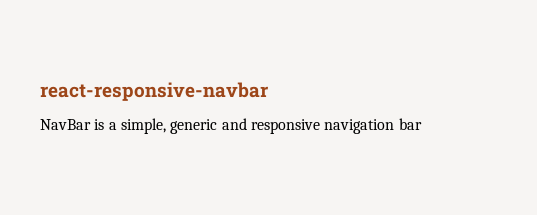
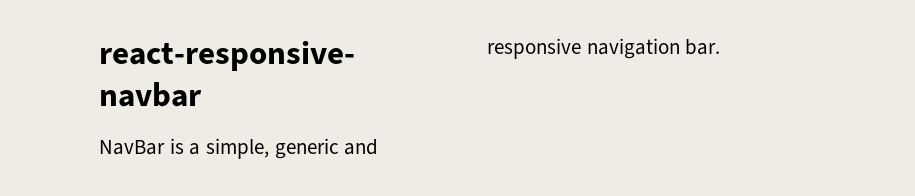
- NavBar is a simple, generic and responsive navigation bar
+ NavBar is a simple, generic and responsive navigation bar.

